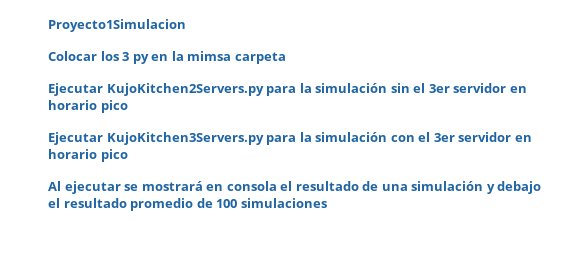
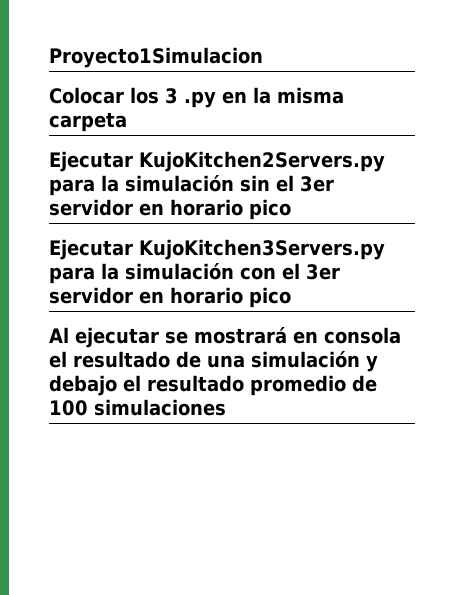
- Colocar los 3 py en la mimsa carpeta
+ Colocar los 3 .py en la misma carpeta

